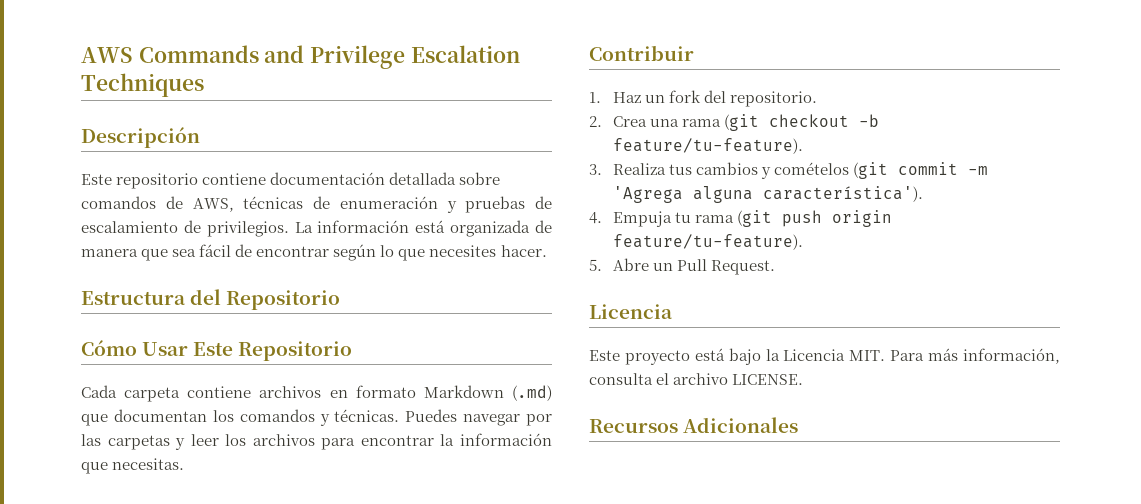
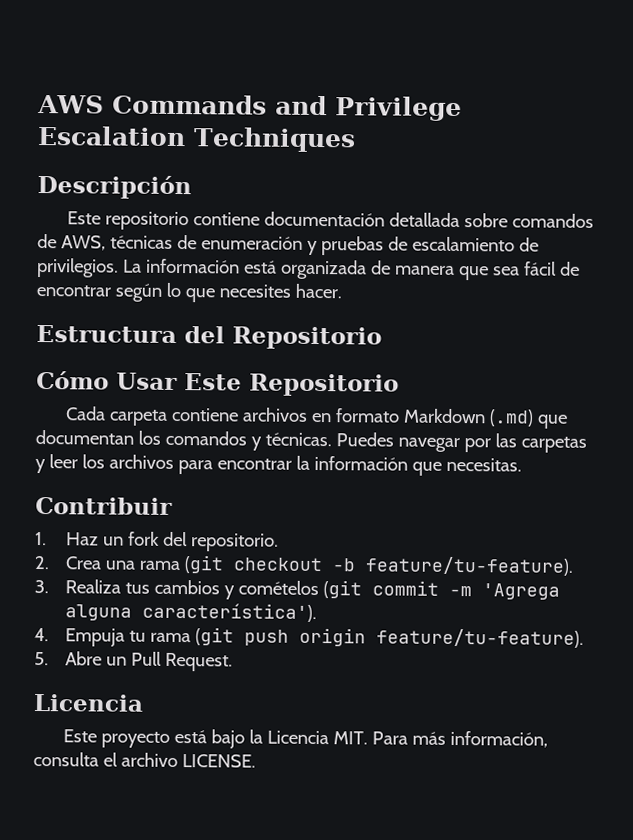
- Recursos Adicionales

